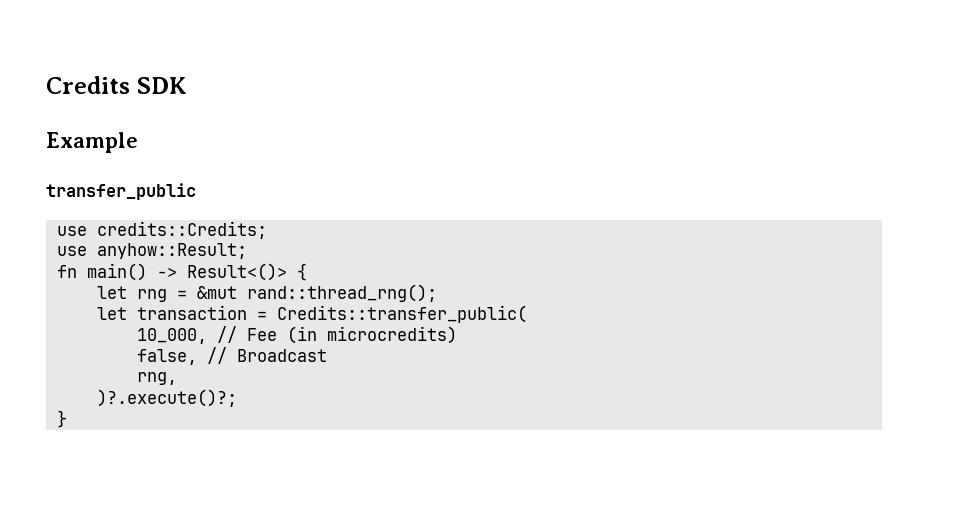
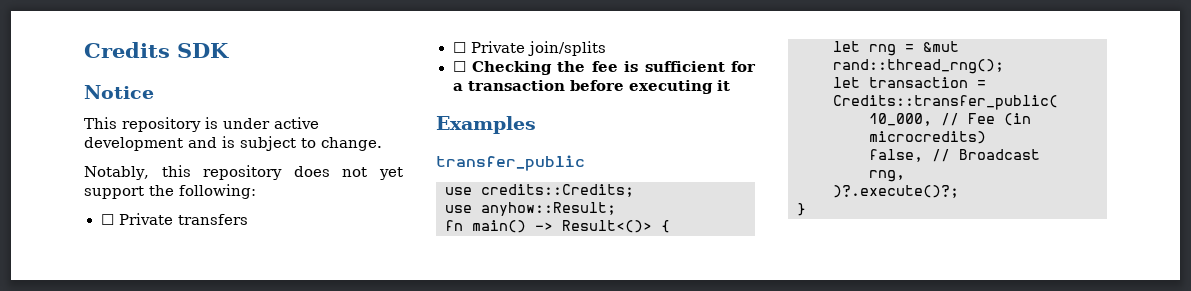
- Example
+ Notice
+ This repository is under active development and is subject to change.
+ Notably, this repository does not yet support the following:
+ ☐ Private transfers
+ ☐ Private join/splits
+ ☐ Checking the fee is sufficient for a transaction before executing it
+ Examples

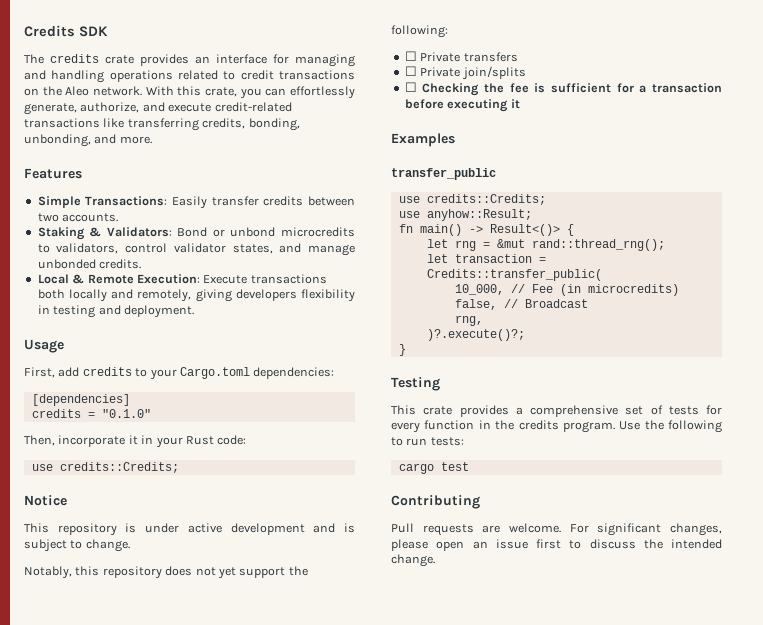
+ The credits crate provides an interface for managing and handling operations related to credit transactions on the Aleo network. With this crate, you can effortlessly generate, authorize, and execute credit-related transactions like transferring credits, bonding, unbonding, and more.
+ Features
+ Simple Transactions: Easily transfer credits between two accounts.
+ Staking & Validators: Bond or unbond microcredits to validators, control validator states, and manage unbonded credits.
+ Local & Remote Execution: Execute transactions both locally and remotely, giving developers flexibility in testing and deployment.
+ Usage
+ First, add credits to your Cargo.toml dependencies:
+ [dependencies]
+ credits = "0.1.0"
+ Then, incorporate it in your Rust code:
+ use credits::Credits;
+ Testing
+ This crate provides a comprehensive set of tests for every function in the credits program. Use the following to run tests:
+ cargo test
+ Contributing
+ Pull requests are welcome. For significant changes, please open an issue first to discuss the intended change.

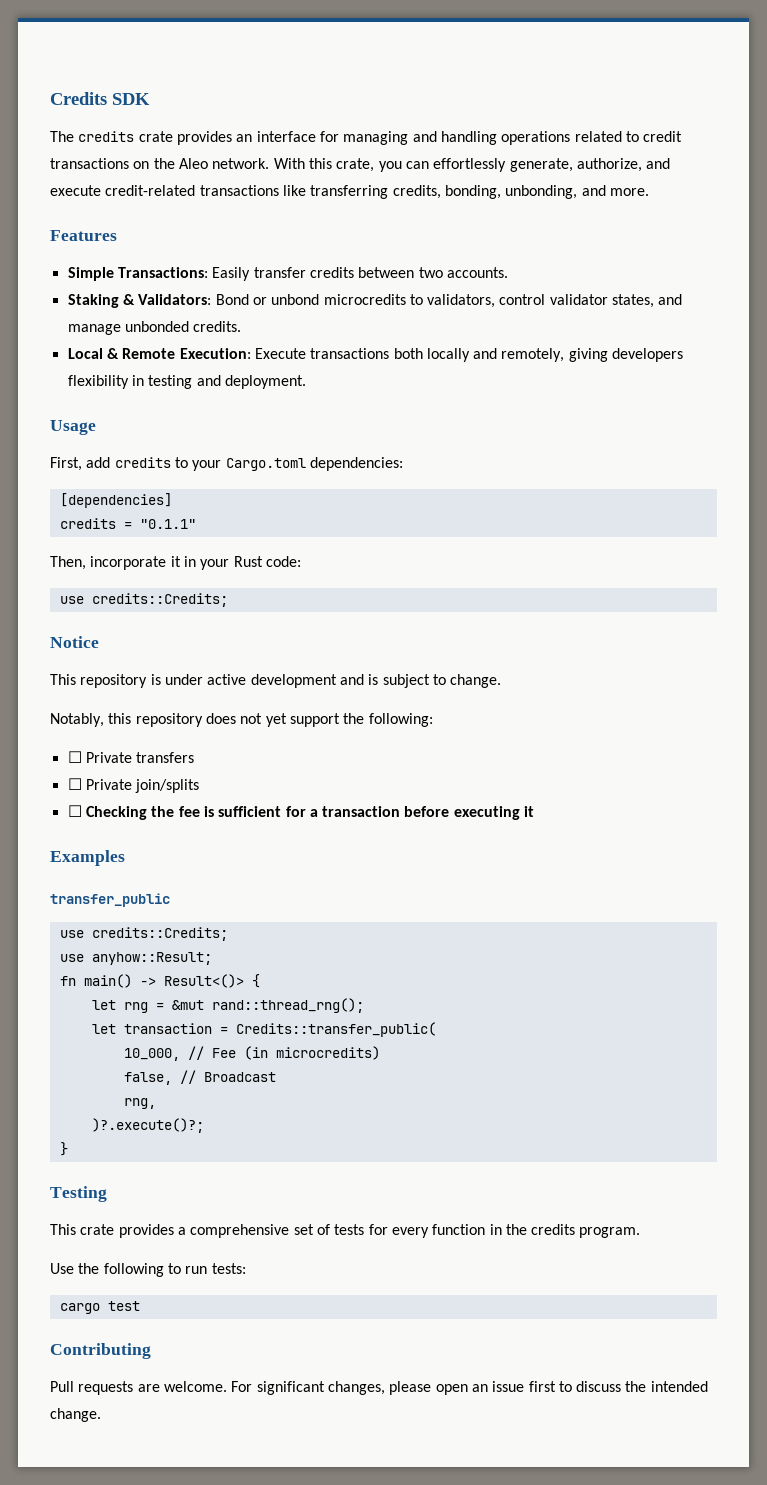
- credits = "0.1.0"
+ credits = "0.1.1"
- This crate provides a comprehensive set of tests for every function in the credits program. Use the following to run tests:
+ This crate provides a comprehensive set of tests for every function in the credits program.
+ Use the following to run tests:

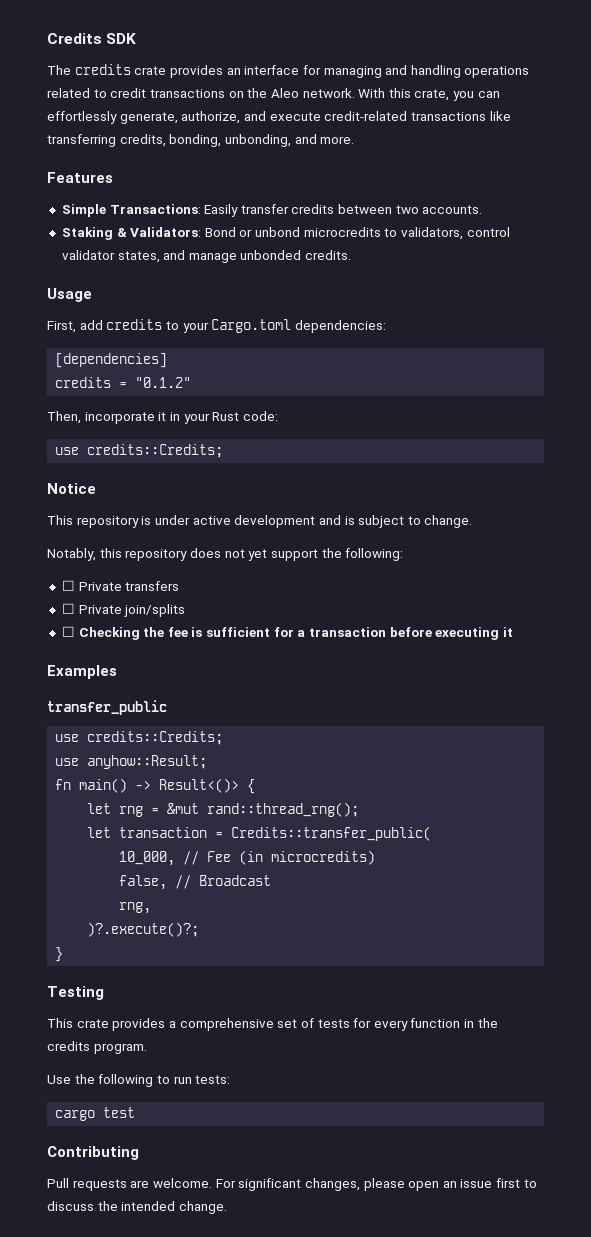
- Local & Remote Execution: Execute transactions both locally and remotely, giving developers flexibility in testing and deployment.
- credits = "0.1.1"
+ credits = "0.1.2"

